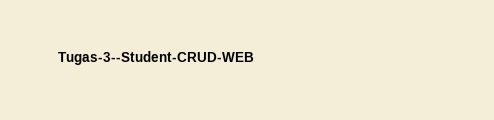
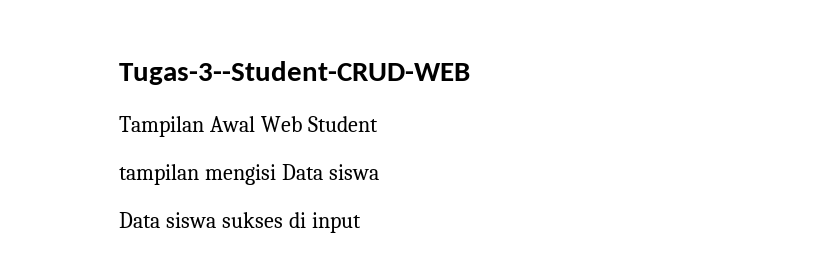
+ Tampilan Awal Web Student
+ tampilan mengisi Data siswa
+ Data siswa sukses di input

